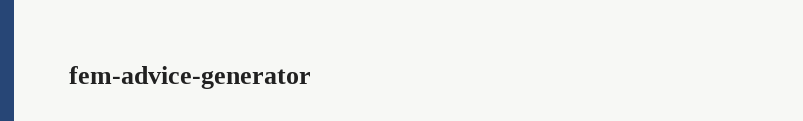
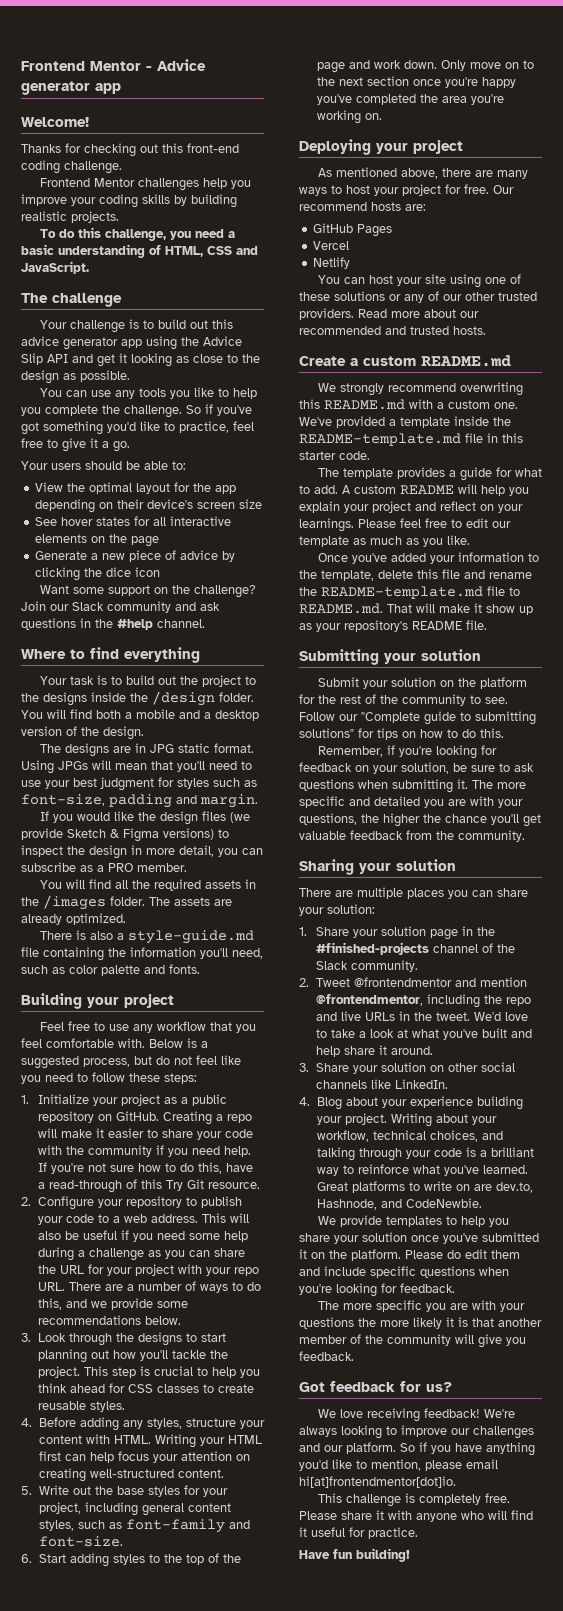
- fem-advice-generator
+ Frontend Mentor - Advice generator app
+ Welcome!
+ Thanks for checking out this front-end coding challenge.
+ Frontend Mentor challenges help you improve your coding skills by building realistic projects.
+ To do this challenge, you need a basic understanding of HTML, CSS and JavaScript.
+ The challenge
+ Your challenge is to build out this advice generator app using the Advice Slip API and get it looking as close to the design as possible.
+ You can use any tools you like to help you complete the challenge. So if you've got something you'd like to practice, feel free to give it a go.
+ Your users should be able to:
+ View the optimal layout for the app depending on their device's screen size
+ See hover states for all interactive elements on the page
+ Generate a new piece of advice by clicking the dice icon
+ Want some support on the challenge? Join our Slack community and ask questions in the #help channel.
+ Where to find everything
+ Your task is to build out the project to the designs inside the /design folder. You will find both a mobile and a desktop version of the design.
+ The designs are in JPG static format. Using JPGs will mean that you'll need to use your best judgment for styles such as font-size, padding and margin.
+ If you would like the design files (we provide Sketch & Figma versions) to inspect the design in more detail, you can subscribe as a PRO member.
+ You will find all the required assets in the /images folder. The assets are already optimized.
+ There is also a style-guide.md file containing the information you'll need, such as color palette and fonts.
+ Building your project
+ Feel free to use any workflow that you feel comfortable with. Below is a suggested process, but do not feel like you need to follow these steps:
+ 1. Initialize your project as a public repository on GitHub. Creating a repo will make it easier to share your code with the community if you need help. If you're not sure how to do this, have a read-through of this Try Git resource.
+ 2. Configure your repository to publish your code to a web address. This will also be useful if you need some help during a challenge as you can share the URL for your project with your repo URL. There are a number of ways to do this, and we provide some recommendations below.
+ 3. Look through the designs to start planning out how you'll tackle the project. This step is crucial to help you think ahead for CSS classes to create reusable styles.
+ 4. Before adding any styles, structure your content with HTML. Writing your HTML first can help focus your attention on creating well-structured content.
+ 5. Write out the base styles for your project, including general content styles, such as font-family and font-size.
+ 6. Start adding styles to the top of the page and work down. Only move on to the next section once you're happy you've completed the area you're working on.
+ Deploying your project
+ As mentioned above, there are many ways to host your project for free. Our recommend hosts are:
+ GitHub Pages
+ Vercel
+ Netlify
+ You can host your site using one of these solutions or any of our other trusted providers. Read more about our recommended and trusted hosts.
+ Create a custom README.md
+ We strongly recommend overwriting this README.md with a custom one. We've provided a template inside the README-template.md file in this starter code.
+ The template provides a guide for what to add. A custom README will help you explain your project and reflect on your learnings. Please feel free to edit our template as much as you like.
+ Once you've added your information to the template, delete this file and rename the README-template.md file to README.md. That will make it show up as your repository's README file.
+ Submitting your solution
+ Submit your solution on the platform for the rest of the community to see. Follow our "Complete guide to submitting solutions" for tips on how to do this.
+ Remember, if you're looking for feedback on your solution, be sure to ask questions when submitting it. The more specific and detailed you are with your questions, the higher the chance you'll get valuable feedback from the community.
+ Sharing your solution
+ There are multiple places you can share your solution:
+ 1. Share your solution page in the #finished-projects channel of the Slack community.
+ 2. Tweet @frontendmentor and mention @frontendmentor, including the repo and live URLs in the tweet. We'd love to take a look at what you've built and help share it around.
+ 3. Share your solution on other social channels like LinkedIn.
+ 4. Blog about your experience building your project. Writing about your workflow, technical choices, and talking through your code is a brilliant way to reinforce what you've learned. Great platforms to write on are dev.to, Hashnode, and CodeNewbie.
+ We provide templates to help you share your solution once you've submitted it on the platform. Please do edit them and include specific questions when you're looking for feedback.
+ The more specific you are with your questions the more likely it is that another member of the community will give you feedback.
+ Got feedback for us?
+ We love receiving feedback! We're always looking to improve our challenges and our platform. So if you have anything you'd like to mention, please email hi[at]frontendmentor[dot]io.
+ This challenge is completely free. Please share it with anyone who will find it useful for practice.
+ Have fun building!

